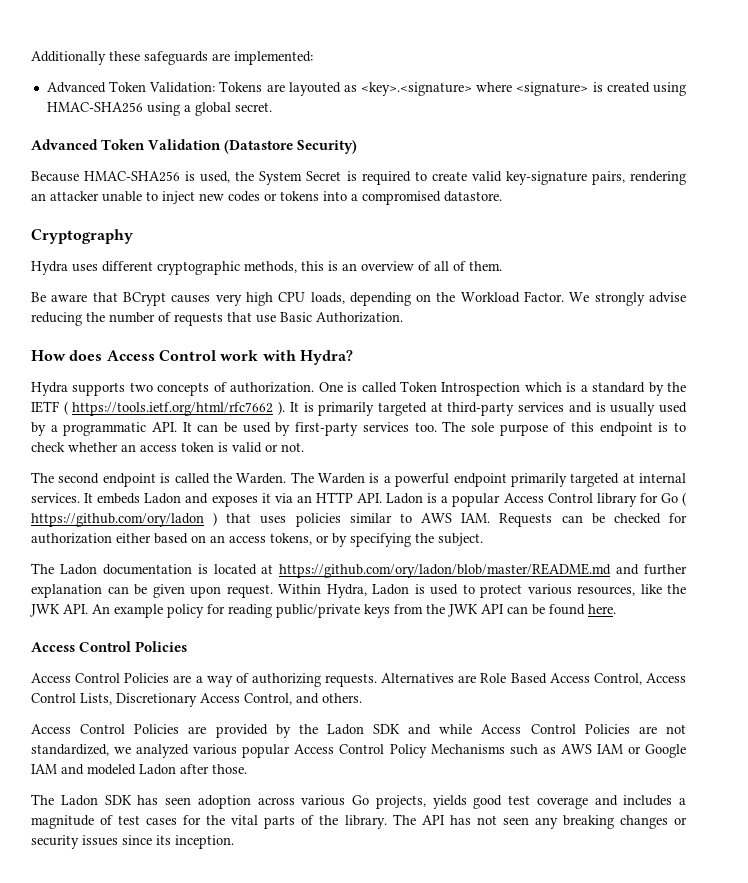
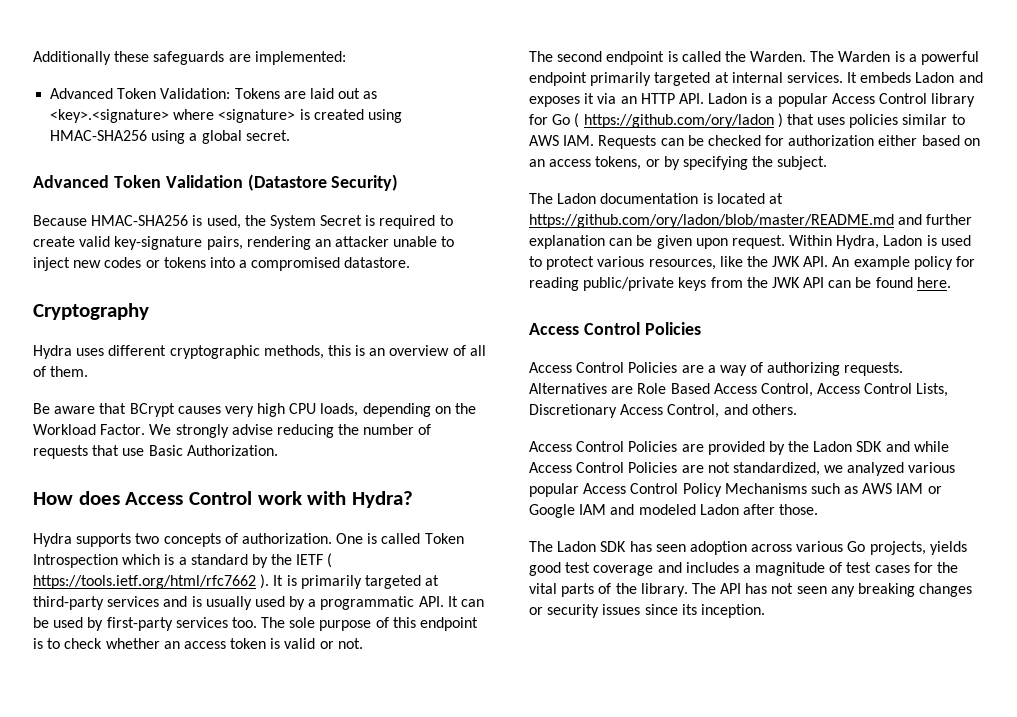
- Advanced Token Validation: Tokens are layouted as <key>.<signature> where <signature> is created using HMAC-SHA256 using a global secret.
+ Advanced Token Validation: Tokens are laid out as <key>.<signature> where <signature> is created using HMAC-SHA256 using a global secret.

